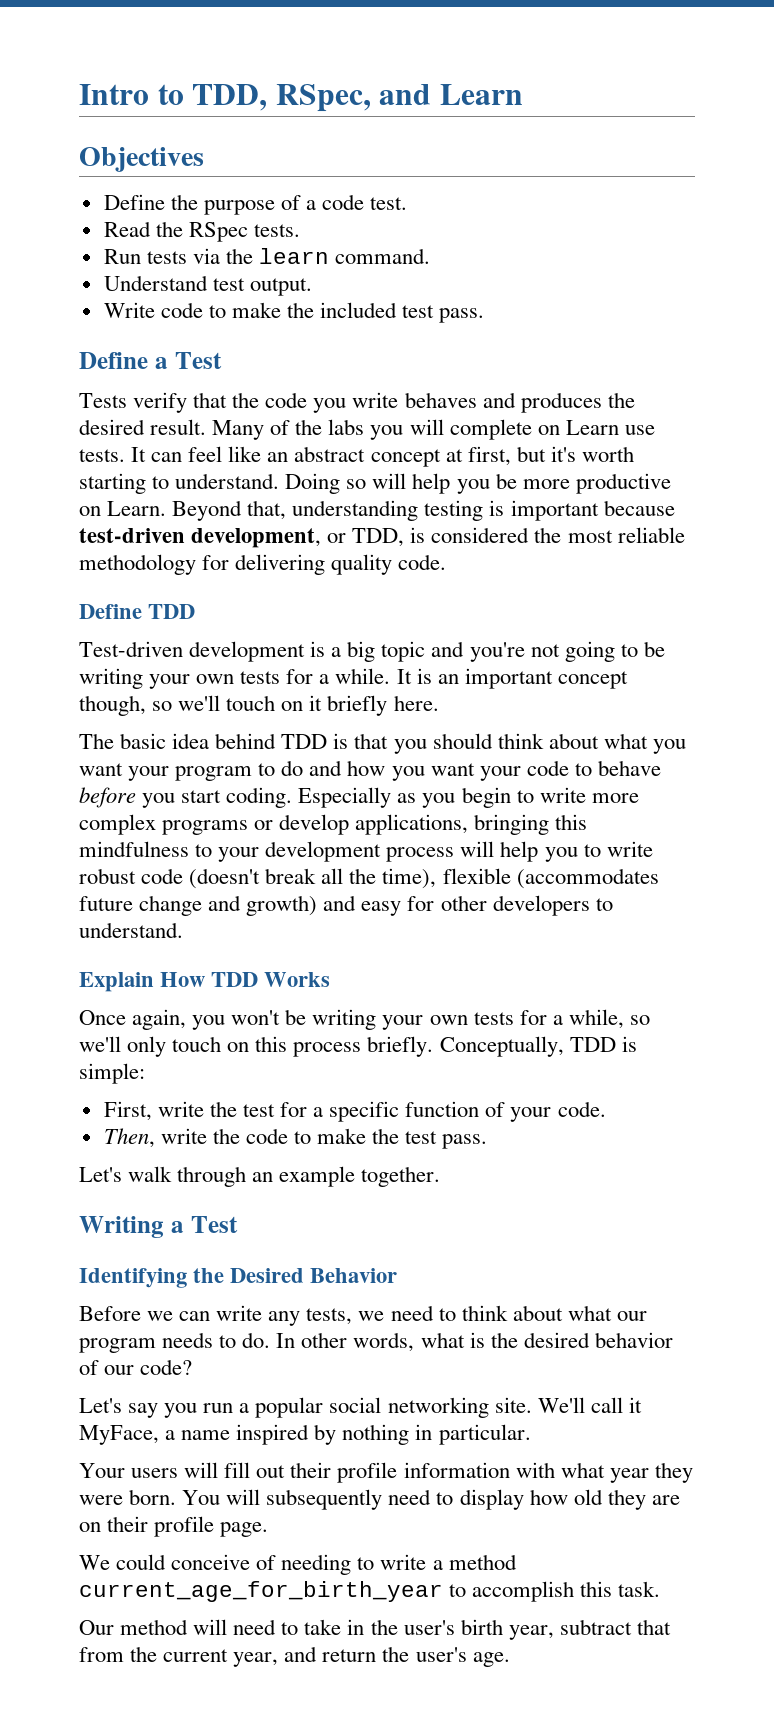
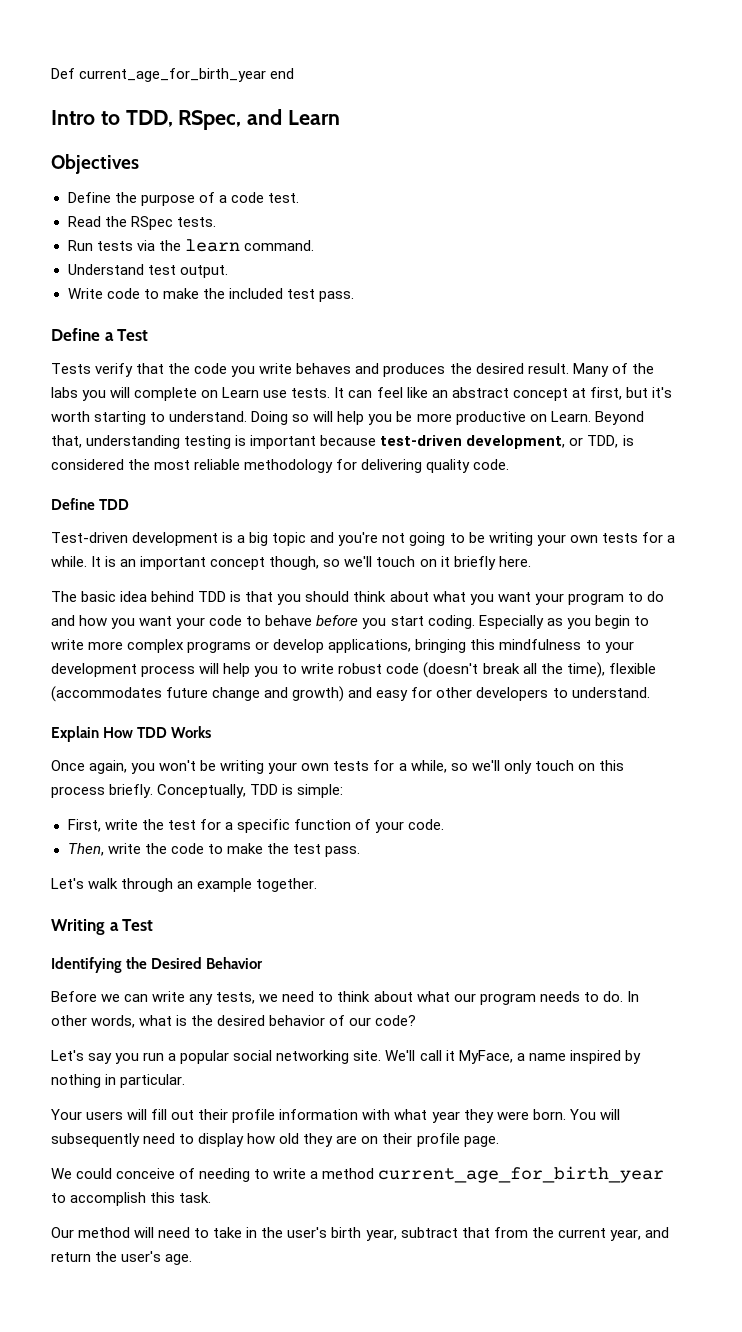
+ Def current_age_for_birth_year end

